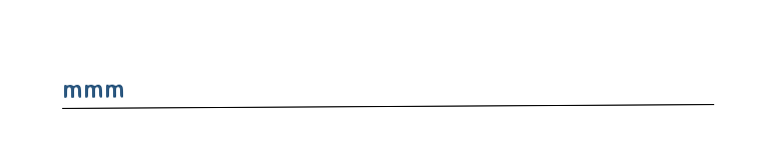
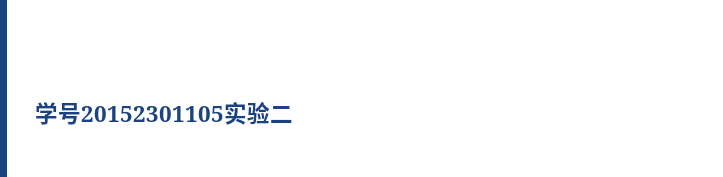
- mmm
+ 学号20152301105实验二

